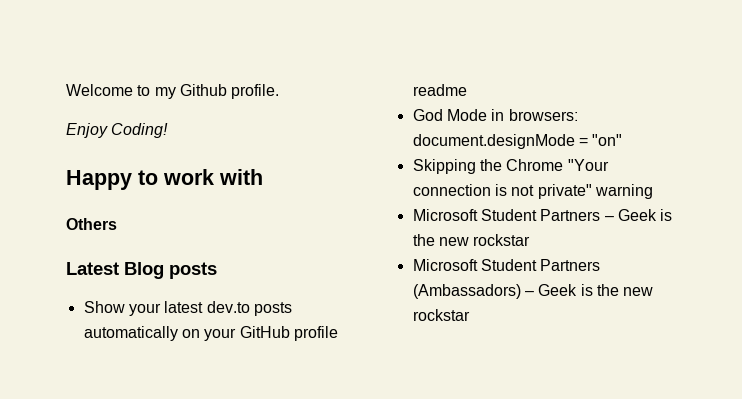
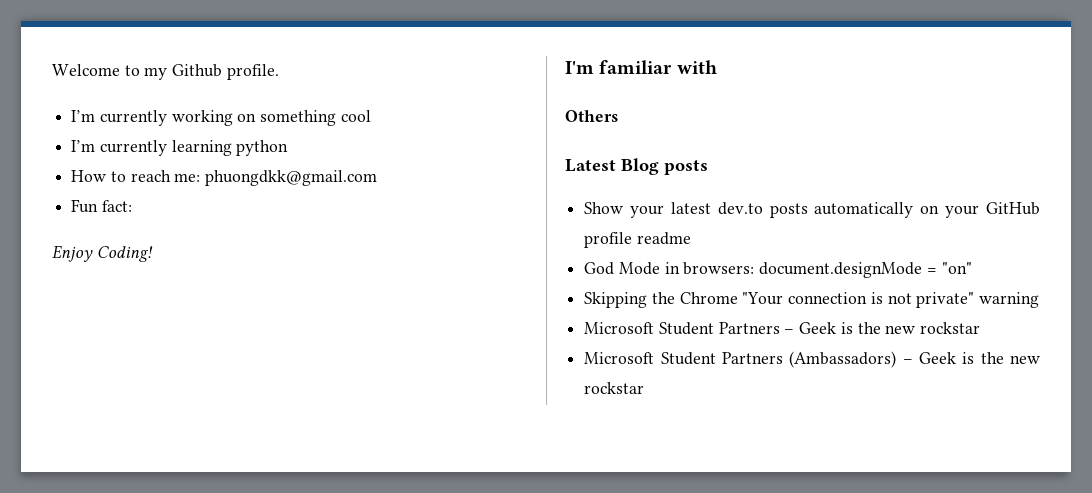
+ I’m currently working on something cool
+ I’m currently learning python
+ How to reach me: phuongdkk@gmail.com
+ Fun fact:
- Happy to work with
+ I'm familiar with

